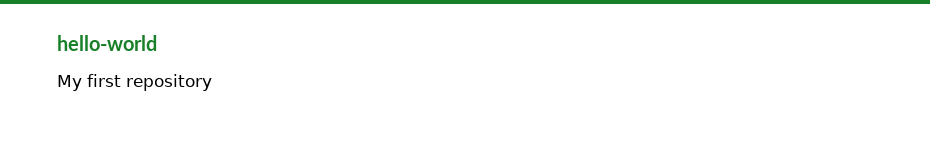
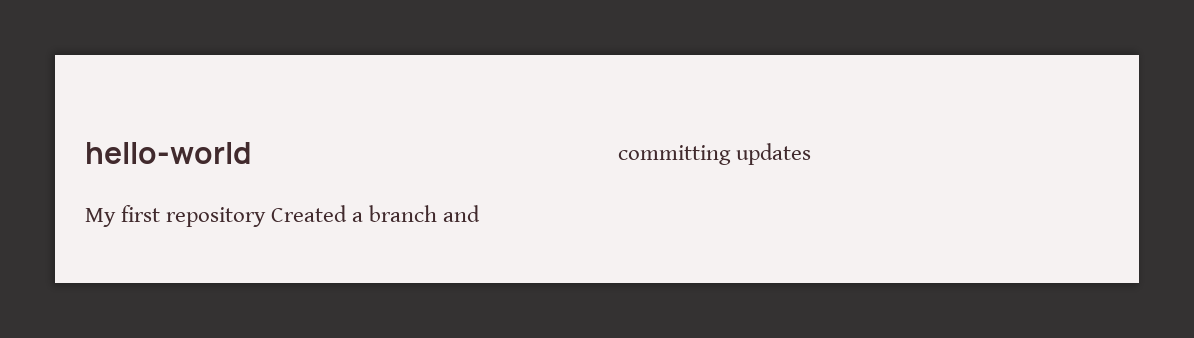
- My first repository
+ My first repository Created a branch and committing updates

